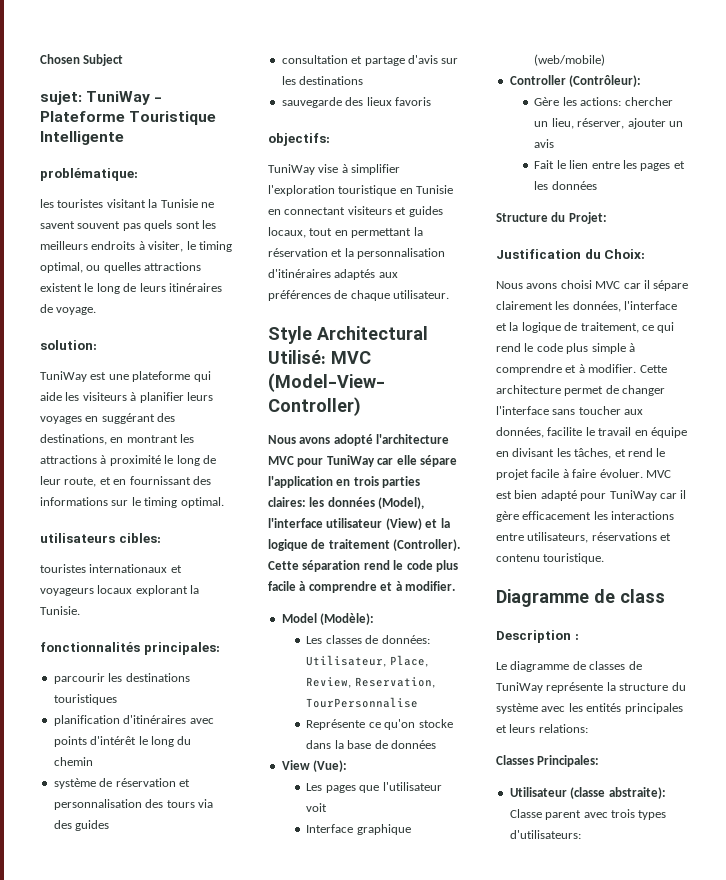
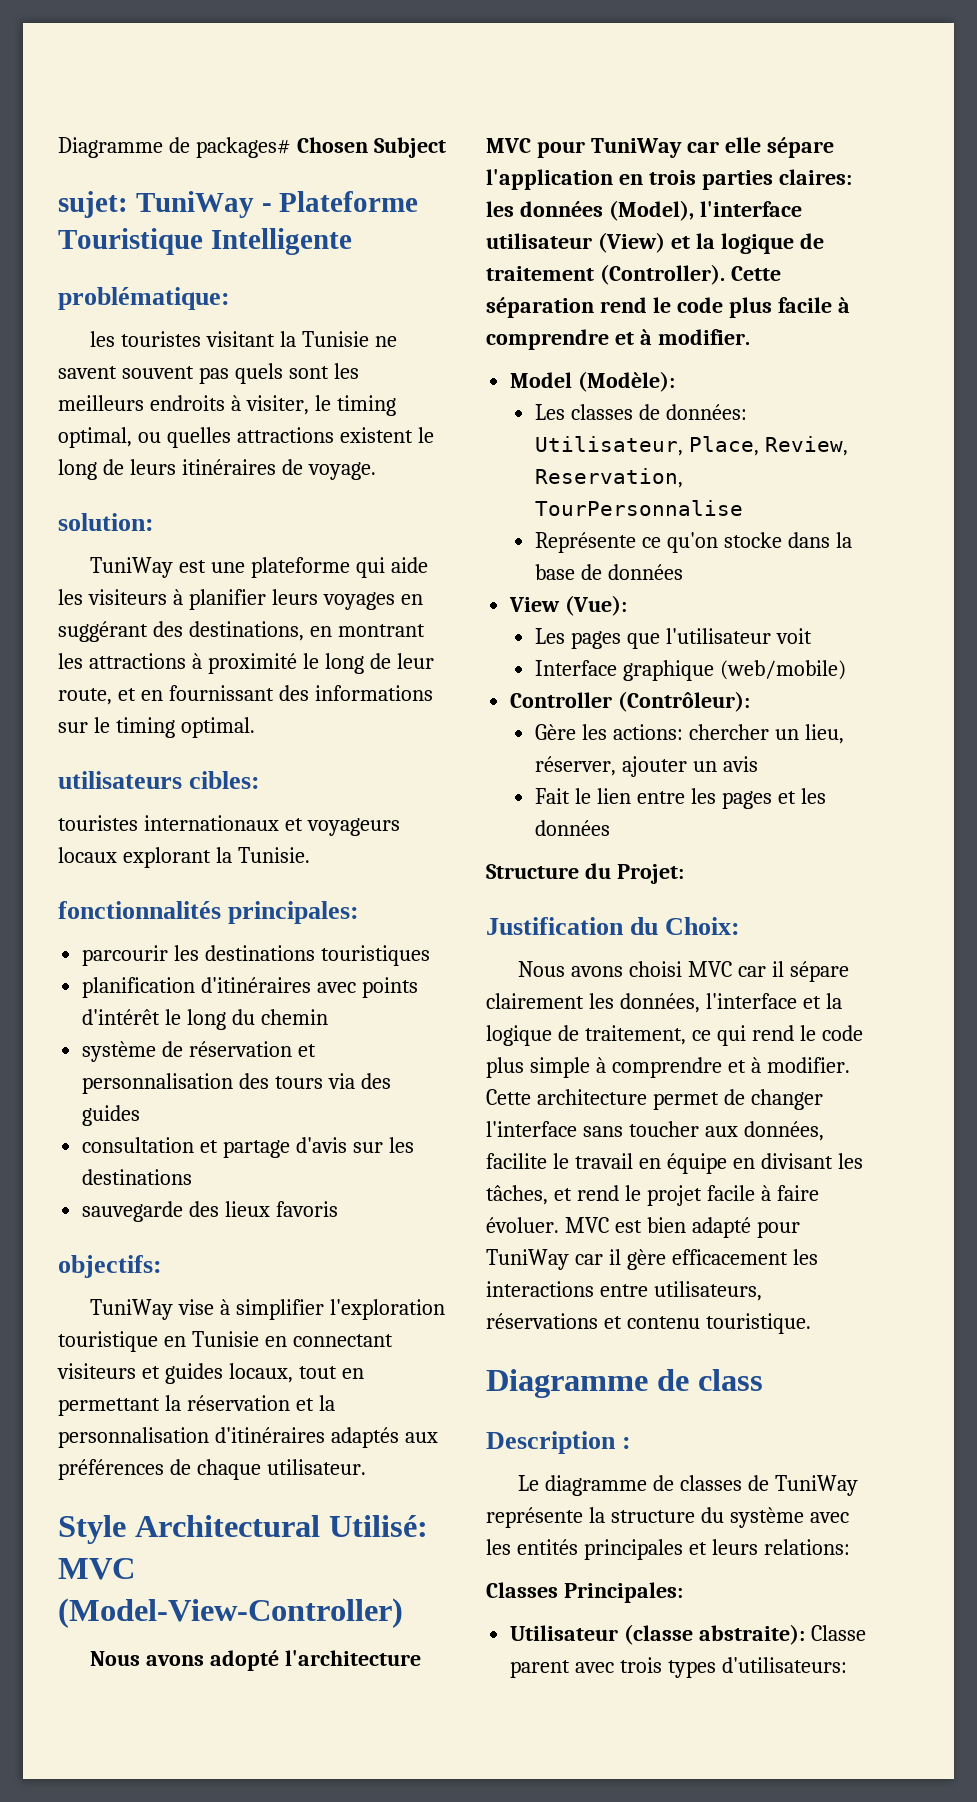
- Chosen Subject
+ Diagramme de packages# Chosen Subject

